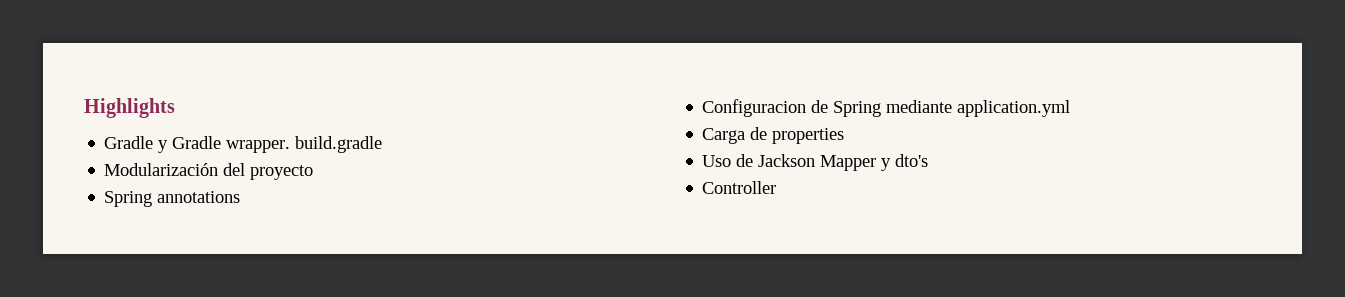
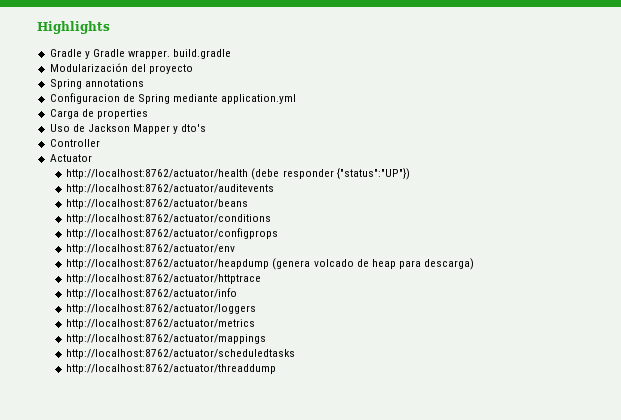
+ Actuator
+ http://localhost:8762/actuator/health (debe responder {"status":"UP"})
+ http://localhost:8762/actuator/auditevents
+ http://localhost:8762/actuator/beans
+ http://localhost:8762/actuator/conditions
+ http://localhost:8762/actuator/configprops
+ http://localhost:8762/actuator/env
+ http://localhost:8762/actuator/heapdump (genera volcado de heap para descarga)
+ http://localhost:8762/actuator/httptrace
+ http://localhost:8762/actuator/info
+ http://localhost:8762/actuator/loggers
+ http://localhost:8762/actuator/metrics
+ http://localhost:8762/actuator/mappings
+ http://localhost:8762/actuator/scheduledtasks
+ http://localhost:8762/actuator/threaddump

